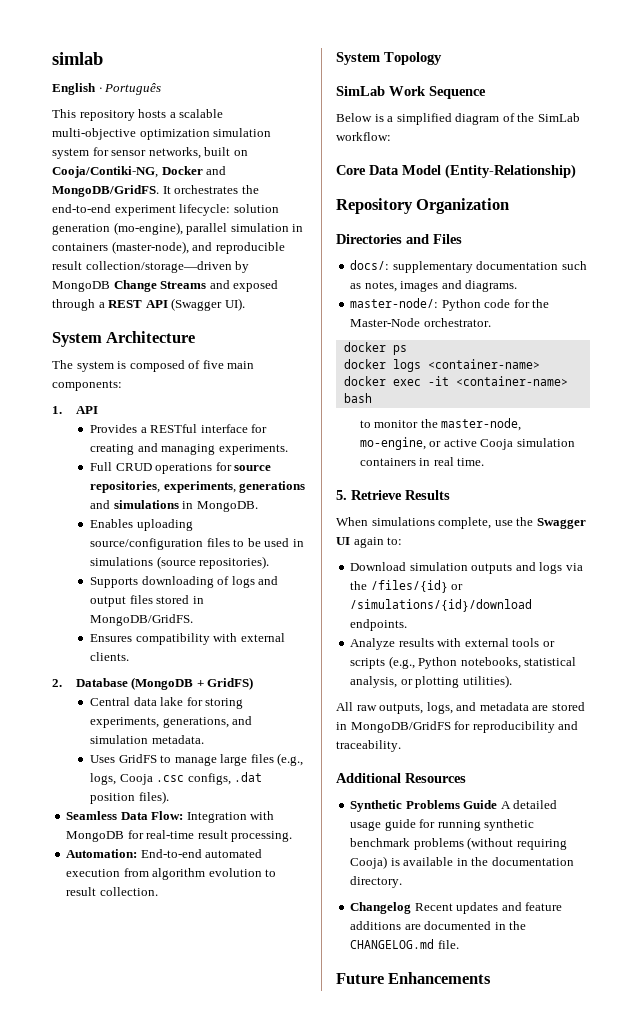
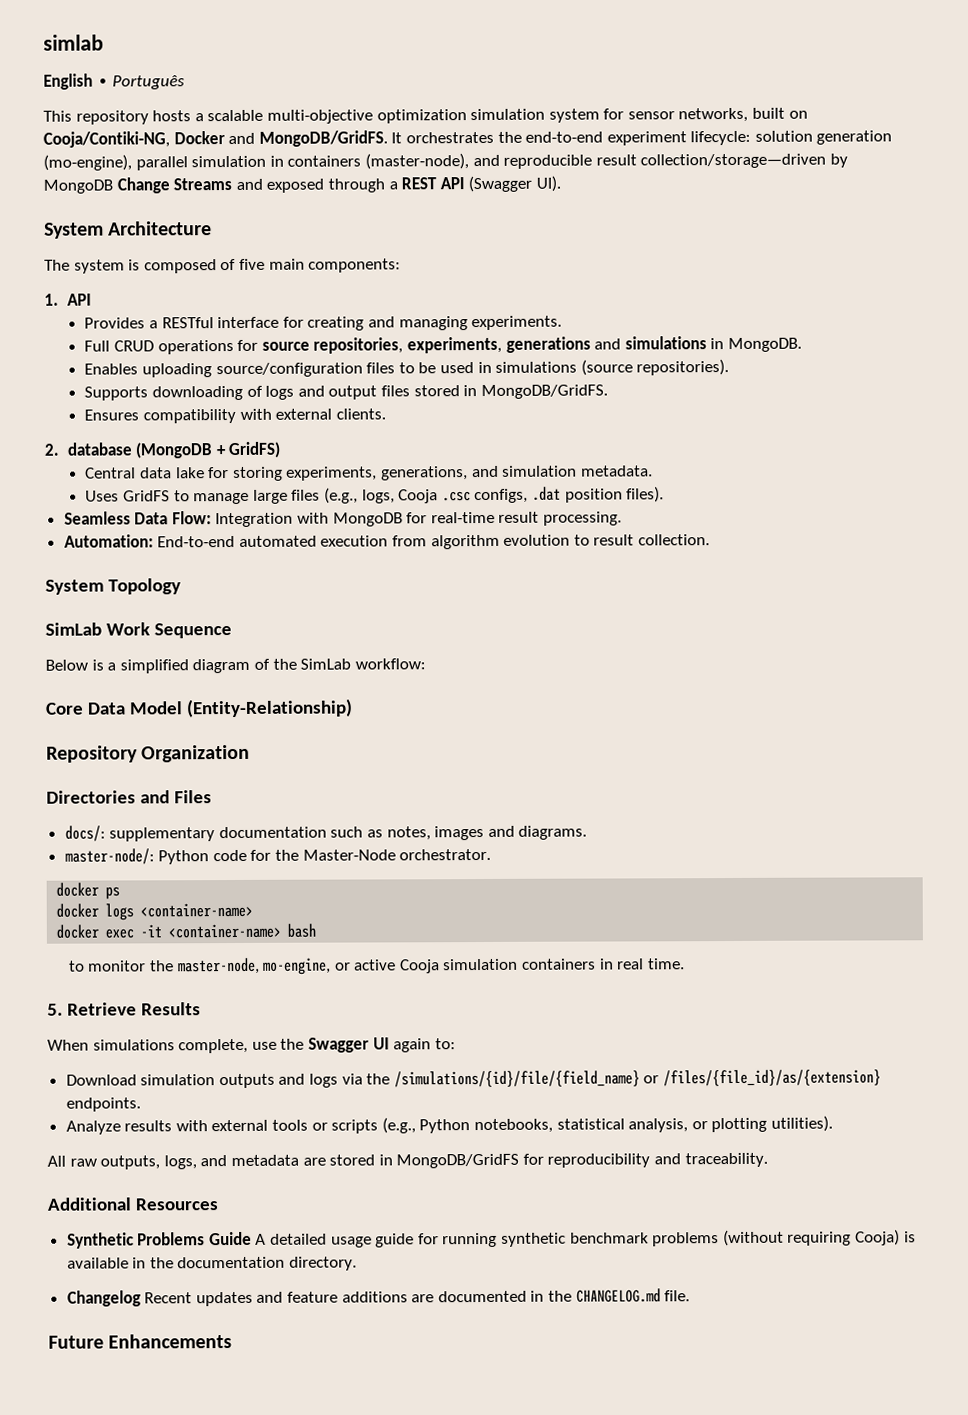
- 2. Database (MongoDB + GridFS)
+ 2. database (MongoDB + GridFS)
- Download simulation outputs and logs via the /files/{id} or /simulations/{id}/download endpoints.
+ Download simulation outputs and logs via the /simulations/{id}/file/{field_name} or /files/{file_id}/as/{extension} endpoints.

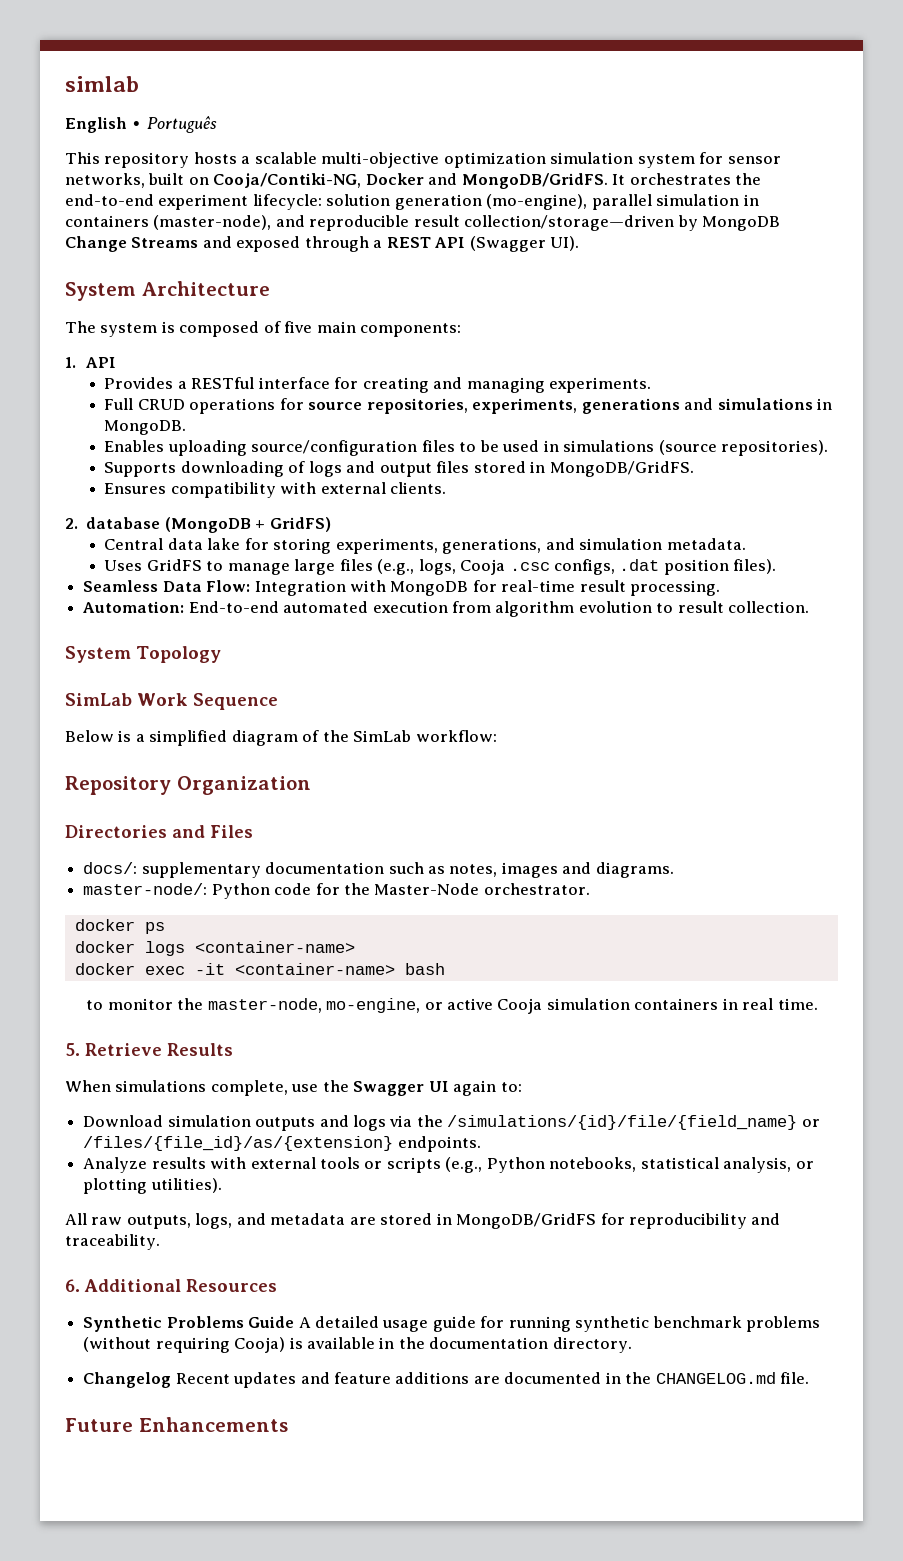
- Core Data Model (Entity-Relationship)
- Additional Resources
+ 6. Additional Resources

